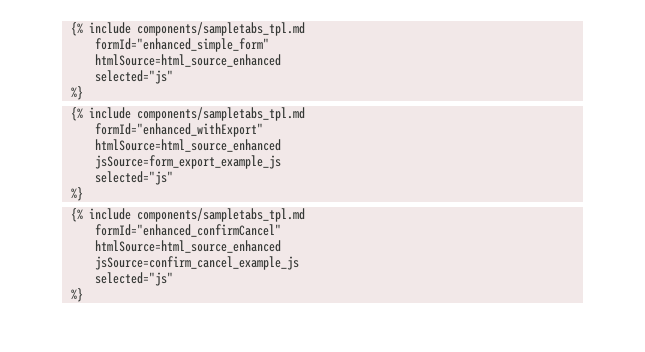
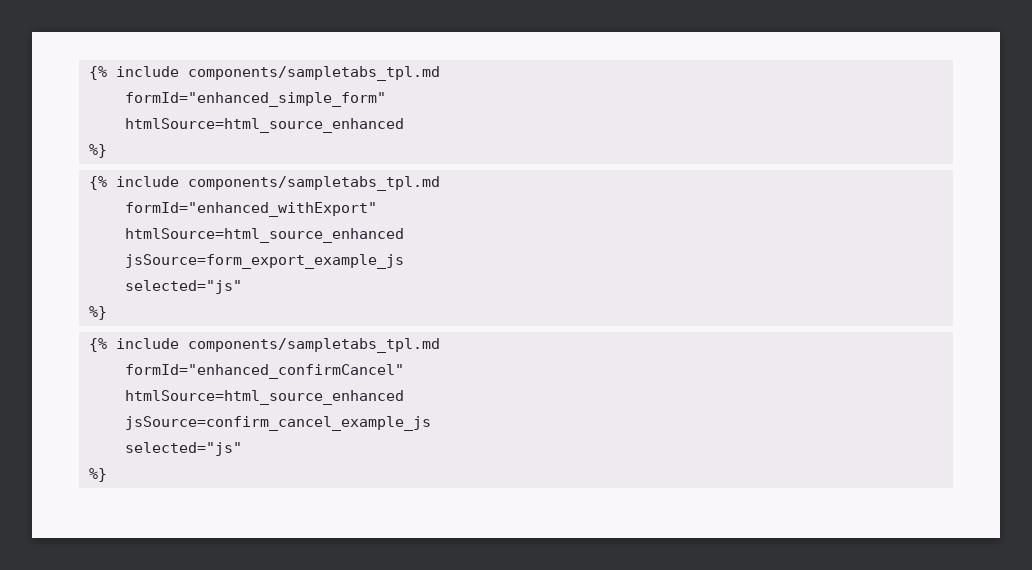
  formId="enhanced_simple_form"
  htmlSource=html_source_enhanced
- selected="js"

